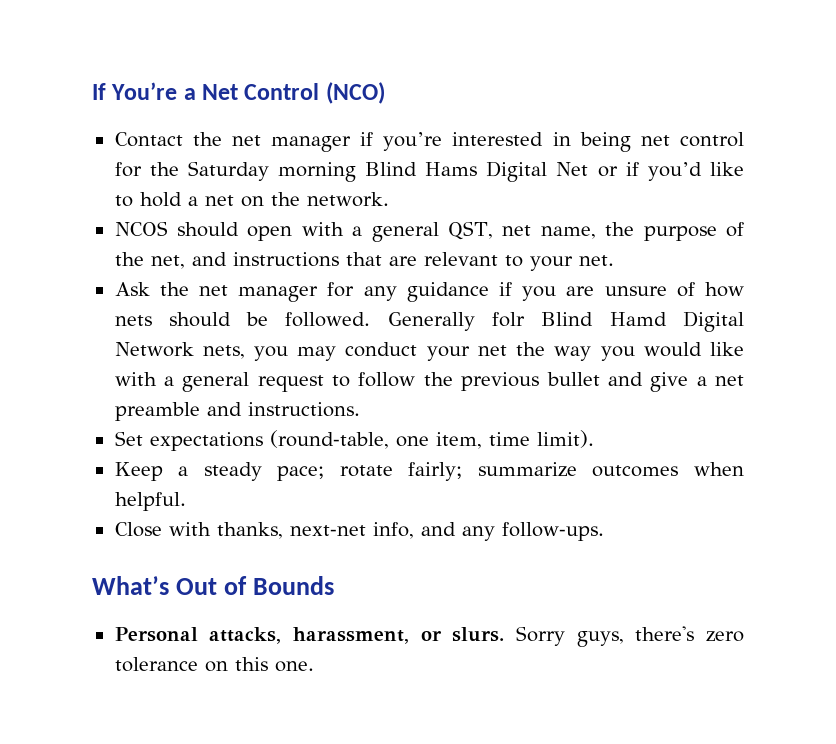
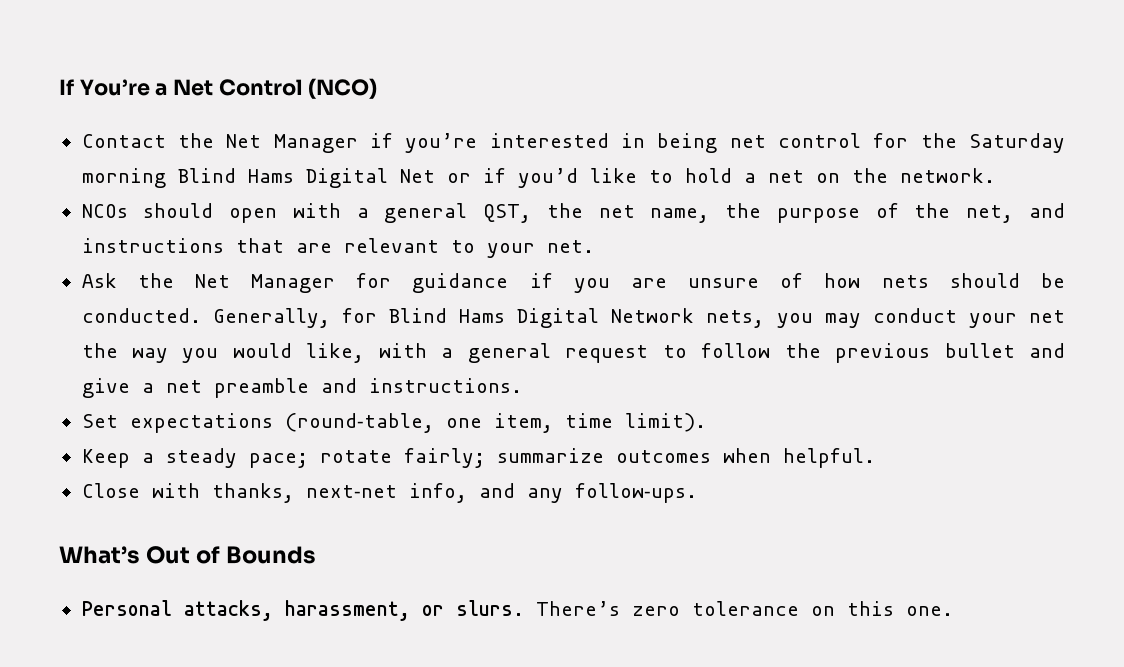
- Contact the net manager if you’re interested in being net control for the Saturday morning Blind Hams Digital Net or if you’d like to hold a net on the network.
+ Contact the Net Manager if you’re interested in being net control for the Saturday morning Blind Hams Digital Net or if you’d like to hold a net on the network.
- NCOS should open with a general QST, net name, the purpose of the net, and instructions that are relevant to your net.
+ NCOs should open with a general QST, the net name, the purpose of the net, and instructions that are relevant to your net.
- Ask the net manager for any guidance if you are unsure of how nets should be followed. Generally folr Blind Hamd Digital Network nets, you may conduct your net the way you would like with a general request to follow the previous bullet and give a net preamble and instructions.
+ Ask the Net Manager for guidance if you are unsure of how nets should be conducted. Generally, for Blind Hams Digital Network nets, you may conduct your net the way you would like, with a general request to follow the previous bullet and give a net preamble and instructions.
- Sorry guys, there's zero tolerance on this one.
+ There’s zero tolerance on this one.

